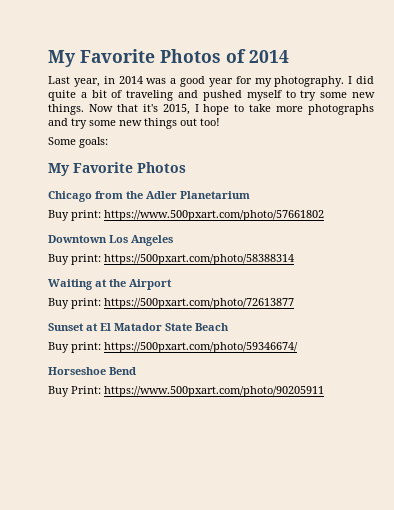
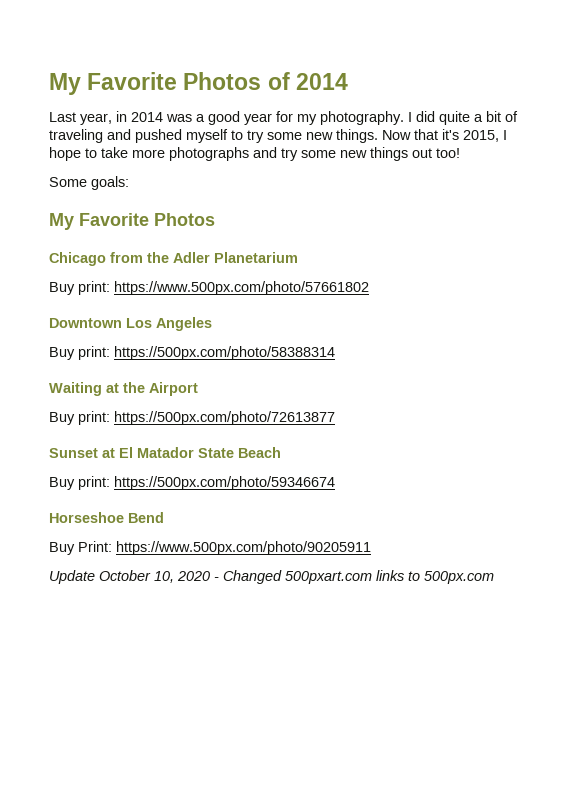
- Buy print: https://www.500pxart.com/photo/57661802
+ Buy print: https://www.500px.com/photo/57661802
- Buy print: https://500pxart.com/photo/58388314
+ Buy print: https://500px.com/photo/58388314
- Buy print: https://500pxart.com/photo/72613877
+ Buy print: https://500px.com/photo/72613877
- Buy print: https://500pxart.com/photo/59346674/
+ Buy print: https://500px.com/photo/59346674
- Buy Print: https://www.500pxart.com/photo/90205911
+ Buy Print: https://www.500px.com/photo/90205911
+ Update October 10, 2020 - Changed 500pxart.com links to 500px.com

